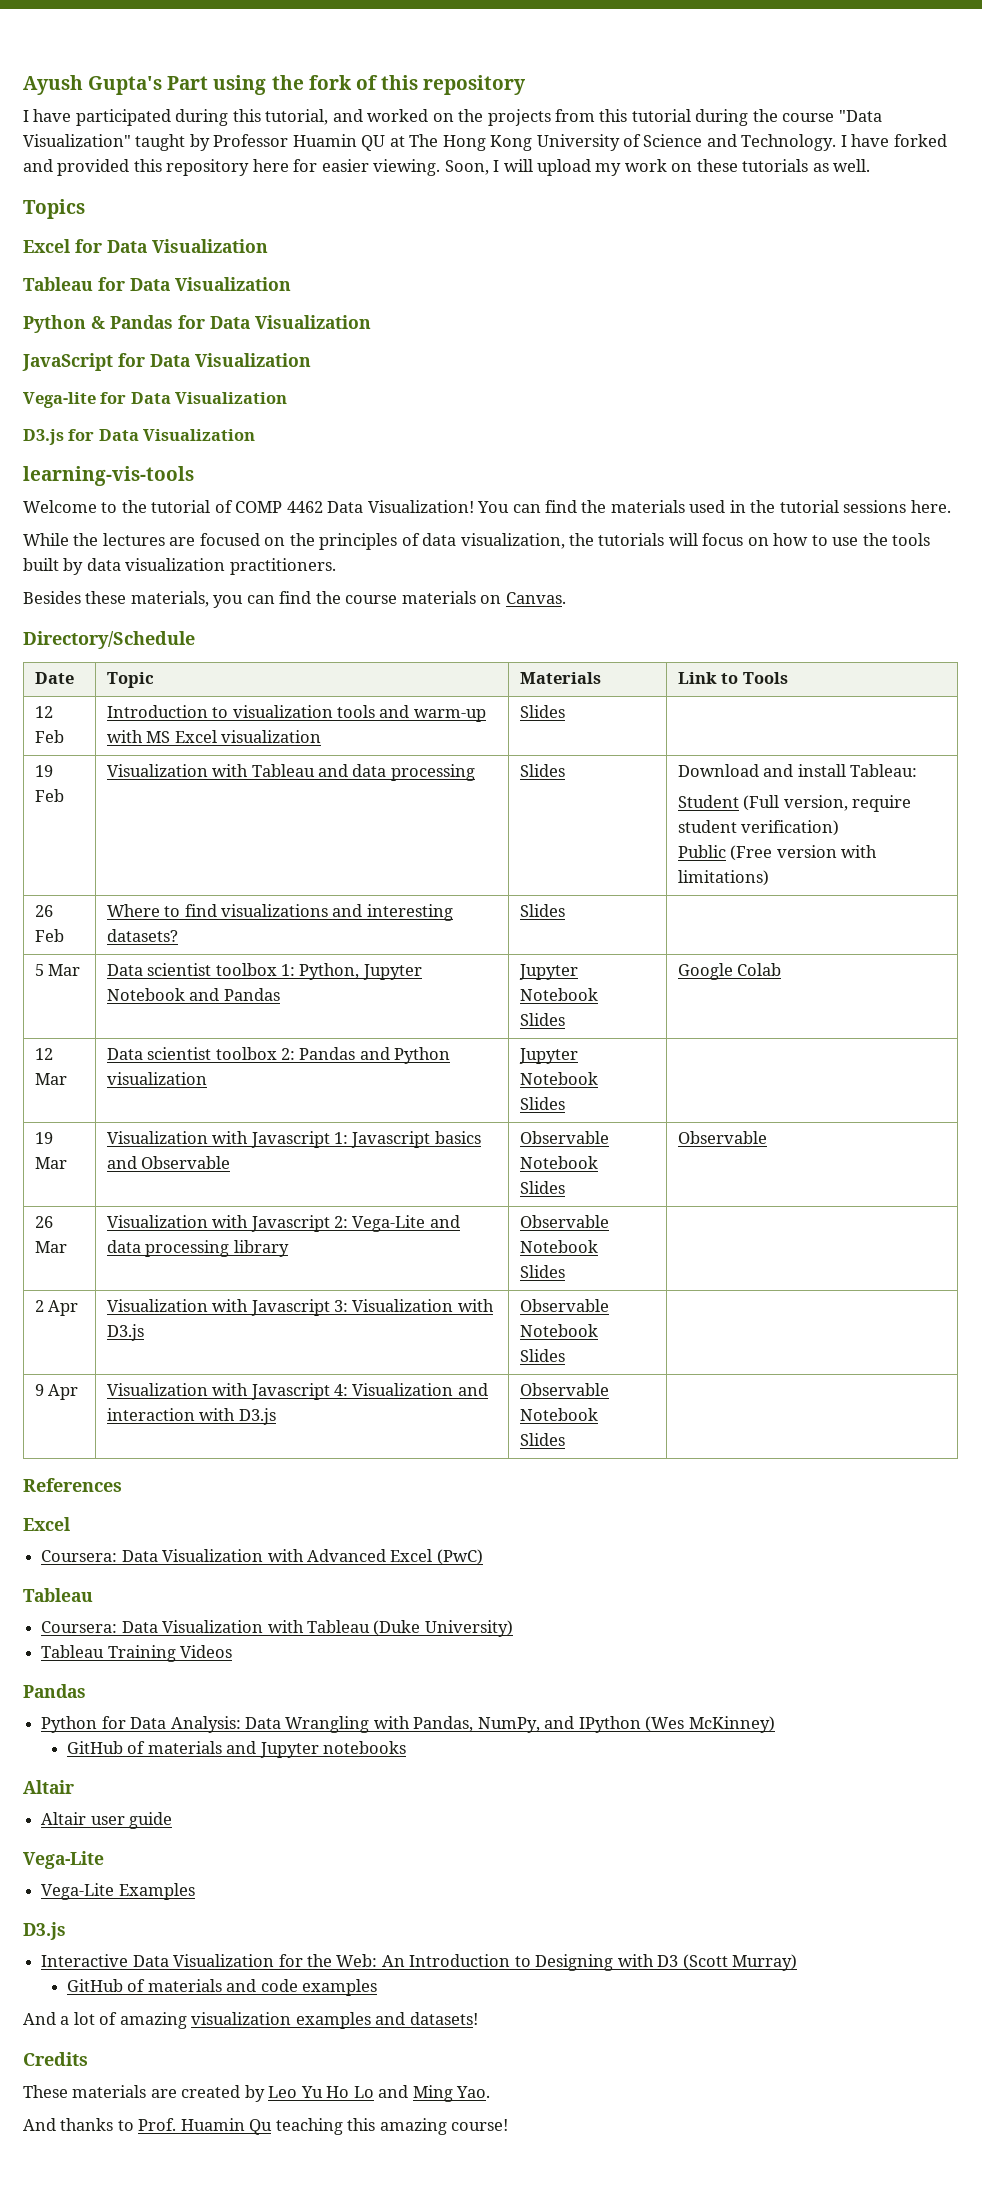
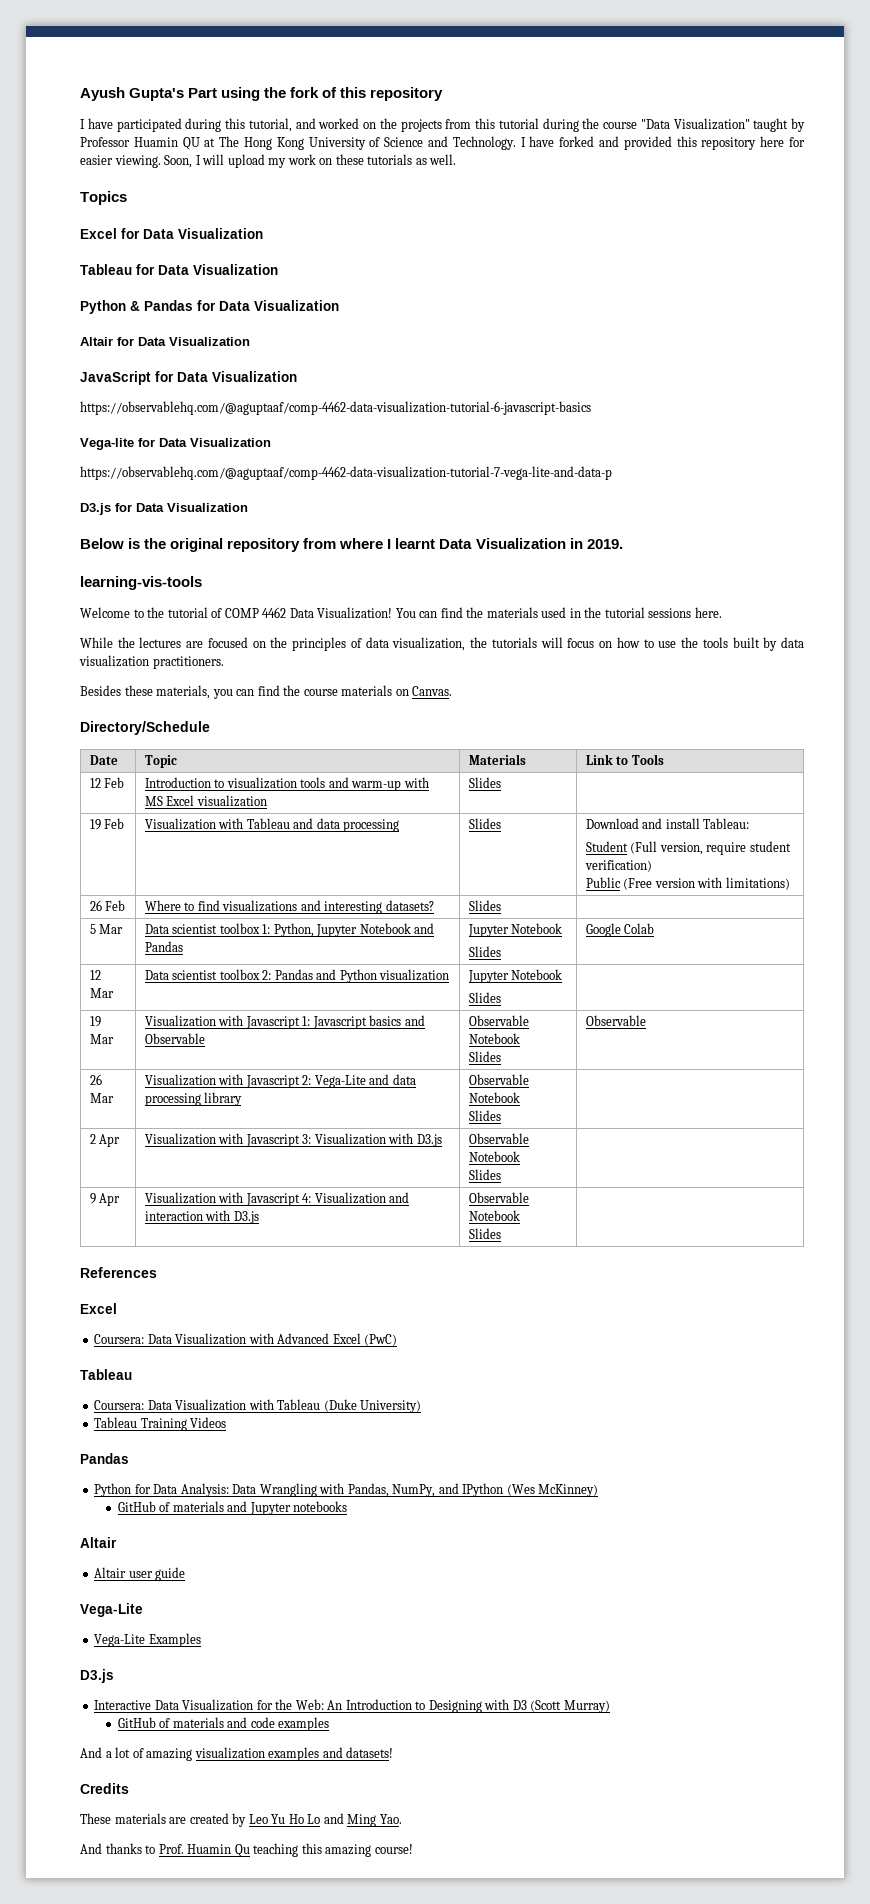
+ Altair for Data Visualization
+ https://observablehq.com/@aguptaaf/comp-4462-data-visualization-tutorial-6-javascript-basics
+ https://observablehq.com/@aguptaaf/comp-4462-data-visualization-tutorial-7-vega-lite-and-data-p
+ Below is the original repository from where I learnt Data Visualization in 2019.

